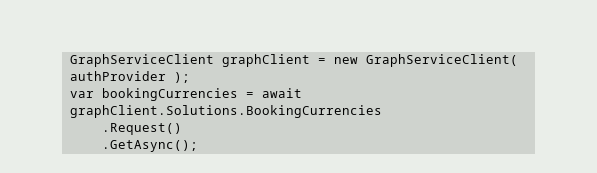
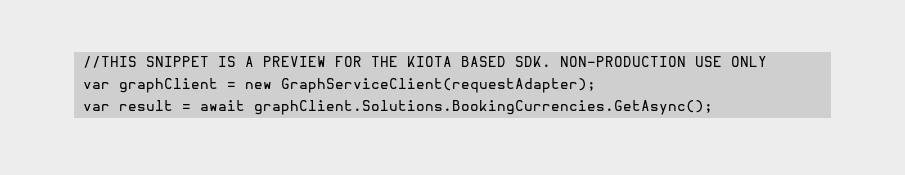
- GraphServiceClient graphClient = new GraphServiceClient( authProvider );
- var bookingCurrencies = await graphClient.Solutions.BookingCurrencies
- .Request()
- .GetAsync();
+ //THIS SNIPPET IS A PREVIEW FOR THE KIOTA BASED SDK. NON-PRODUCTION USE ONLY
+ var graphClient = new GraphServiceClient(requestAdapter);
+ var result = await graphClient.Solutions.BookingCurrencies.GetAsync();

